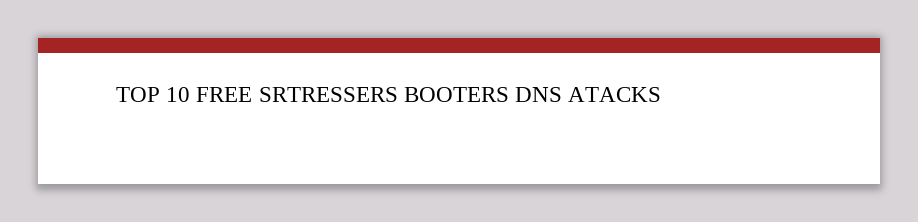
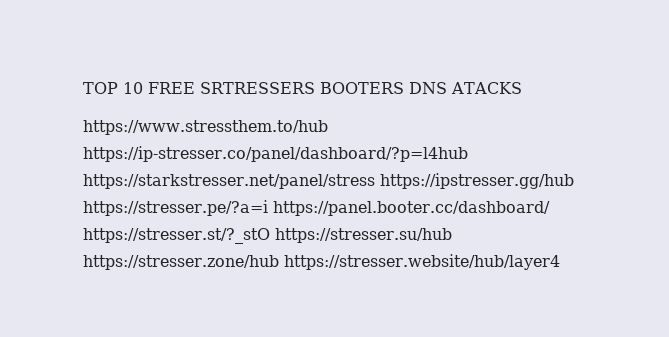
+ https://www.stressthem.to/hub https://ip-stresser.co/panel/dashboard/?p=l4hub https://starkstresser.net/panel/stress https://ipstresser.gg/hub https://stresser.pe/?a=i https://panel.booter.cc/dashboard/ https://stresser.st/?_stO https://stresser.su/hub https://stresser.zone/hub https://stresser.website/hub/layer4

